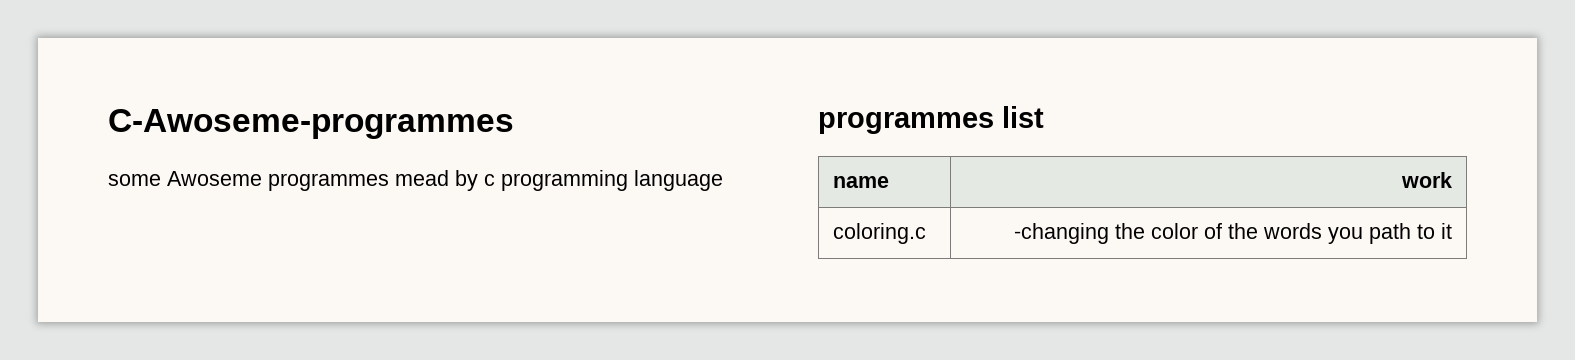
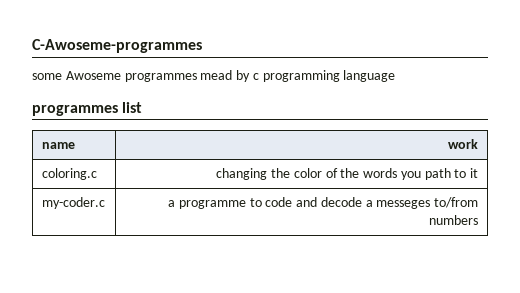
- coloring.c | -changing the color of the words you path to it
+ coloring.c | changing the color of the words you path to it
+ my-coder.c | a programme to code and decode a messeges to/from numbers

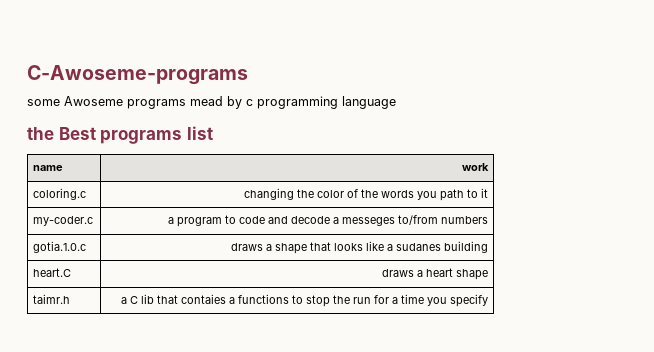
- C-Awoseme-programmes
+ C-Awoseme-programs
- some Awoseme programmes mead by c programming language
+ some Awoseme programs mead by c programming language
- programmes list
+ the Best programs list
- my-coder.c | a programme to code and decode a messeges to/from numbers
+ my-coder.c | a program to code and decode a messeges to/from numbers
+ gotia.1.0.c | draws a shape that looks like a sudanes building
+ heart.C | draws a heart shape
+ taimr.h | a C lib that contaies a functions to stop the run for a time you specify

